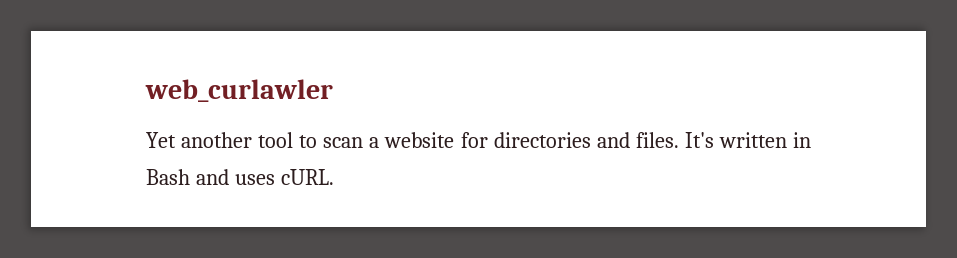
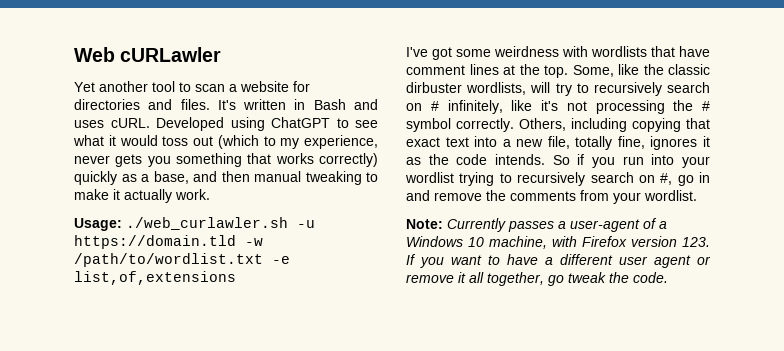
- web_curlawler
+ Web cURLawler
+ Developed using ChatGPT to see what it would toss out (which to my experience, never gets you something that works correctly) quickly as a base, and then manual tweaking to make it actually work.
+ Usage: ./web_curlawler.sh -u https://domain.tld -w /path/to/wordlist.txt -e list,of,extensions
+ I've got some weirdness with wordlists that have comment lines at the top. Some, like the classic dirbuster wordlists, will try to recursively search on # infinitely, like it's not processing the # symbol correctly. Others, including copying that exact text into a new file, totally fine, ignores it as the code intends. So if you run into your wordlist trying to recursively search on #, go in and remove the comments from your wordlist.
+ Note: Currently passes a user-agent of a Windows 10 machine, with Firefox version 123. If you want to have a different user agent or remove it all together, go tweak the code.

